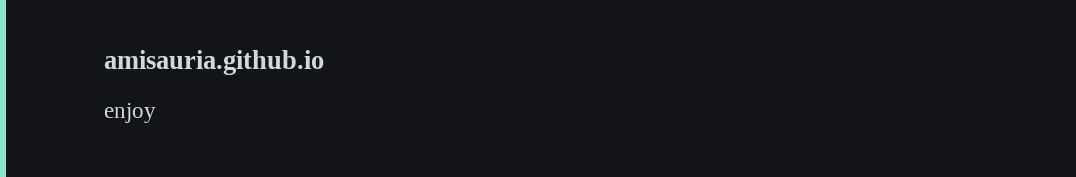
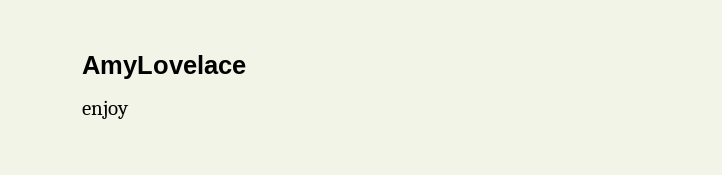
- amisauria.github.io
+ AmyLovelace

